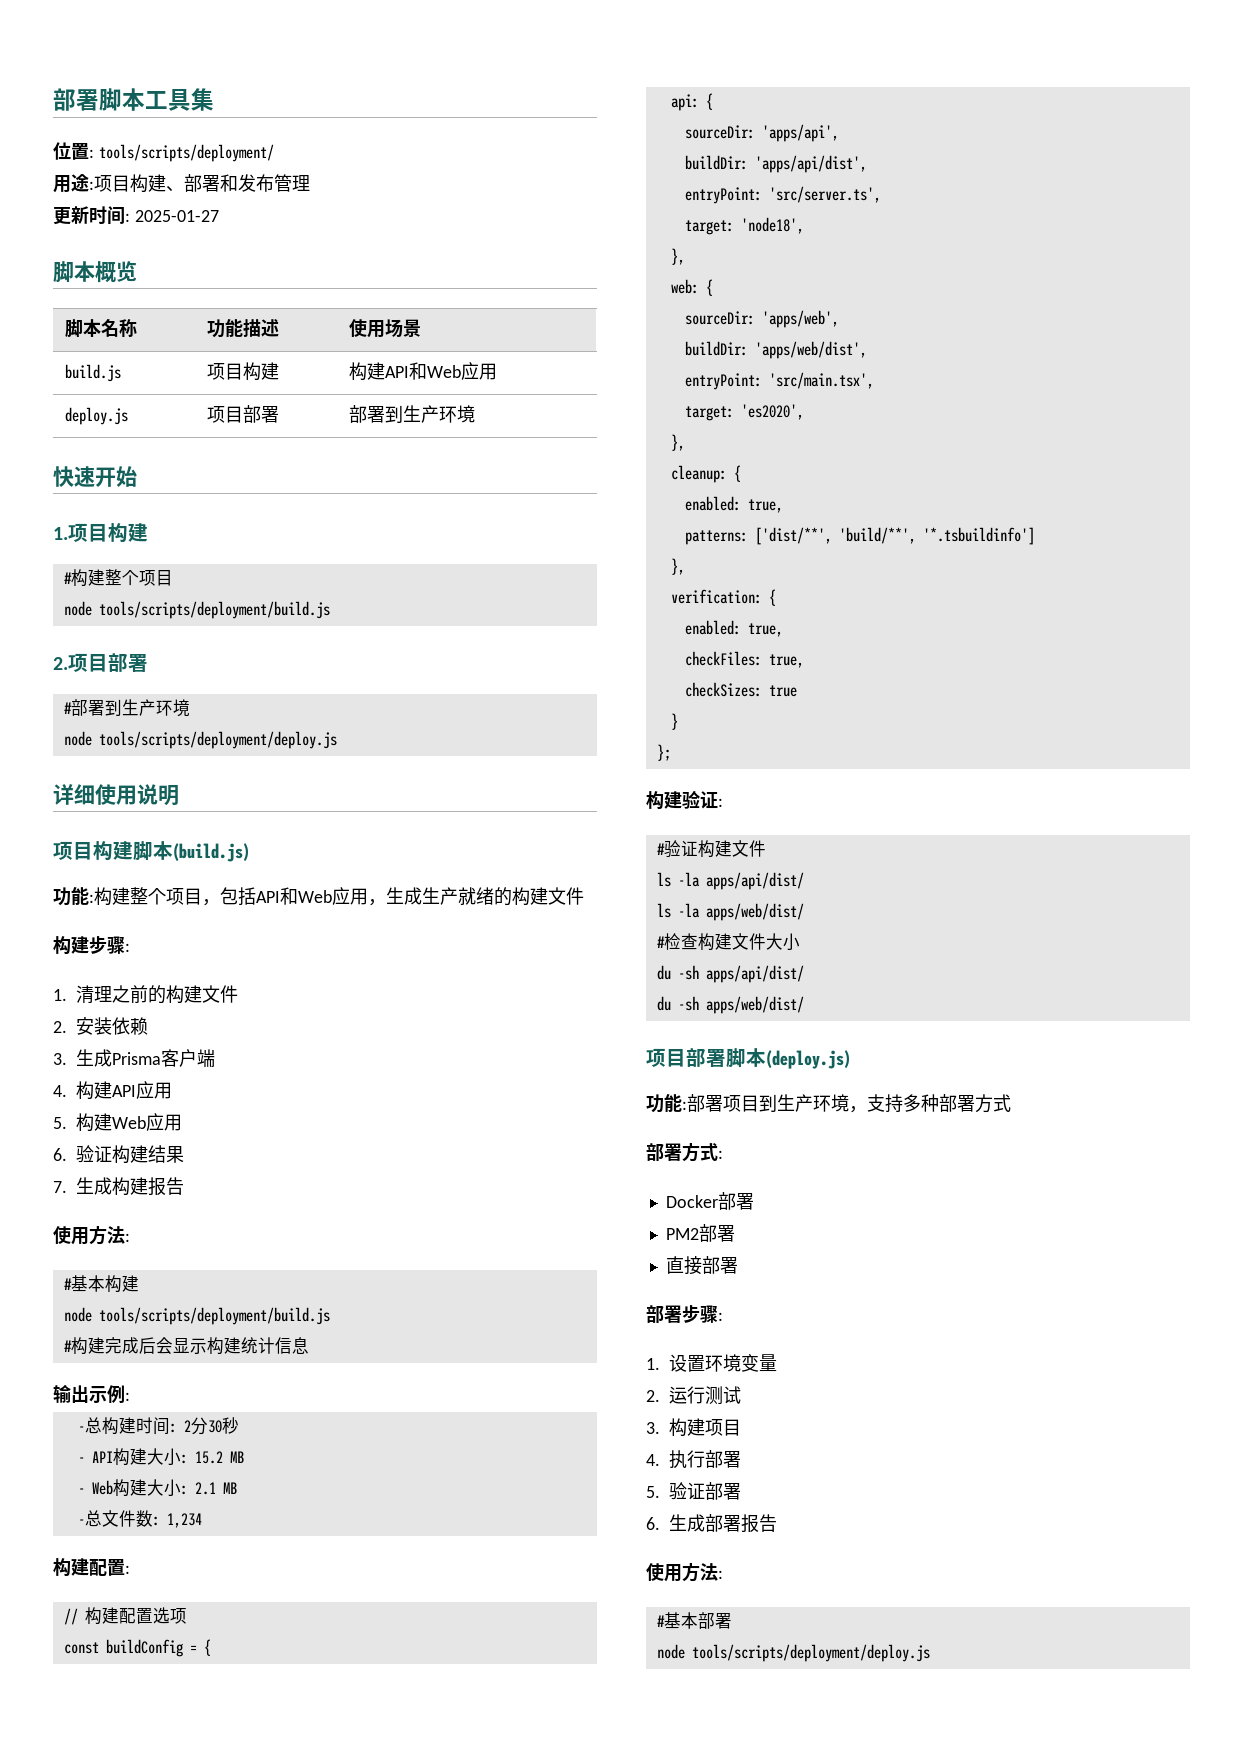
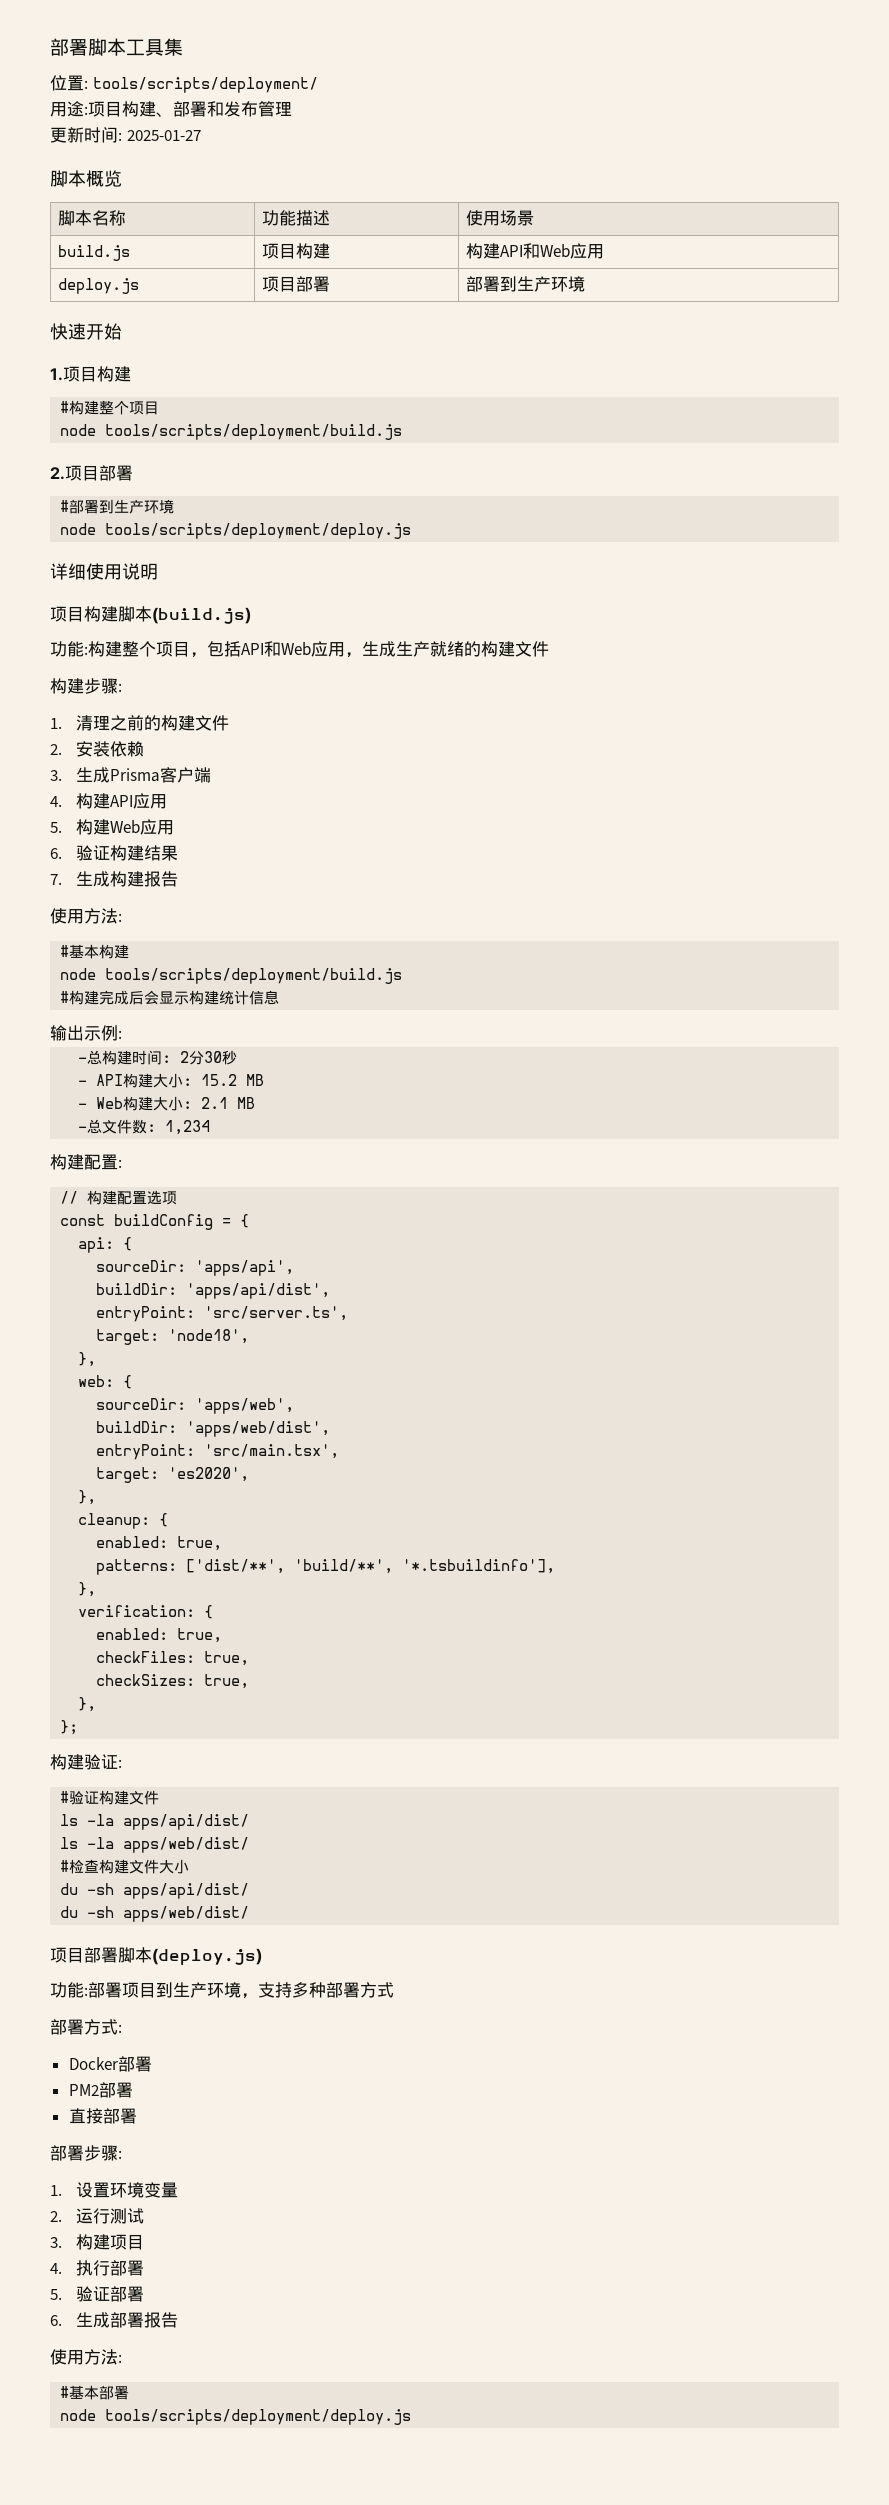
- patterns: ['dist/**', 'build/**', '*.tsbuildinfo']
+ patterns: ['dist/**', 'build/**', '*.tsbuildinfo'],
- checkSizes: true
- }
+ checkSizes: true,
+ },

